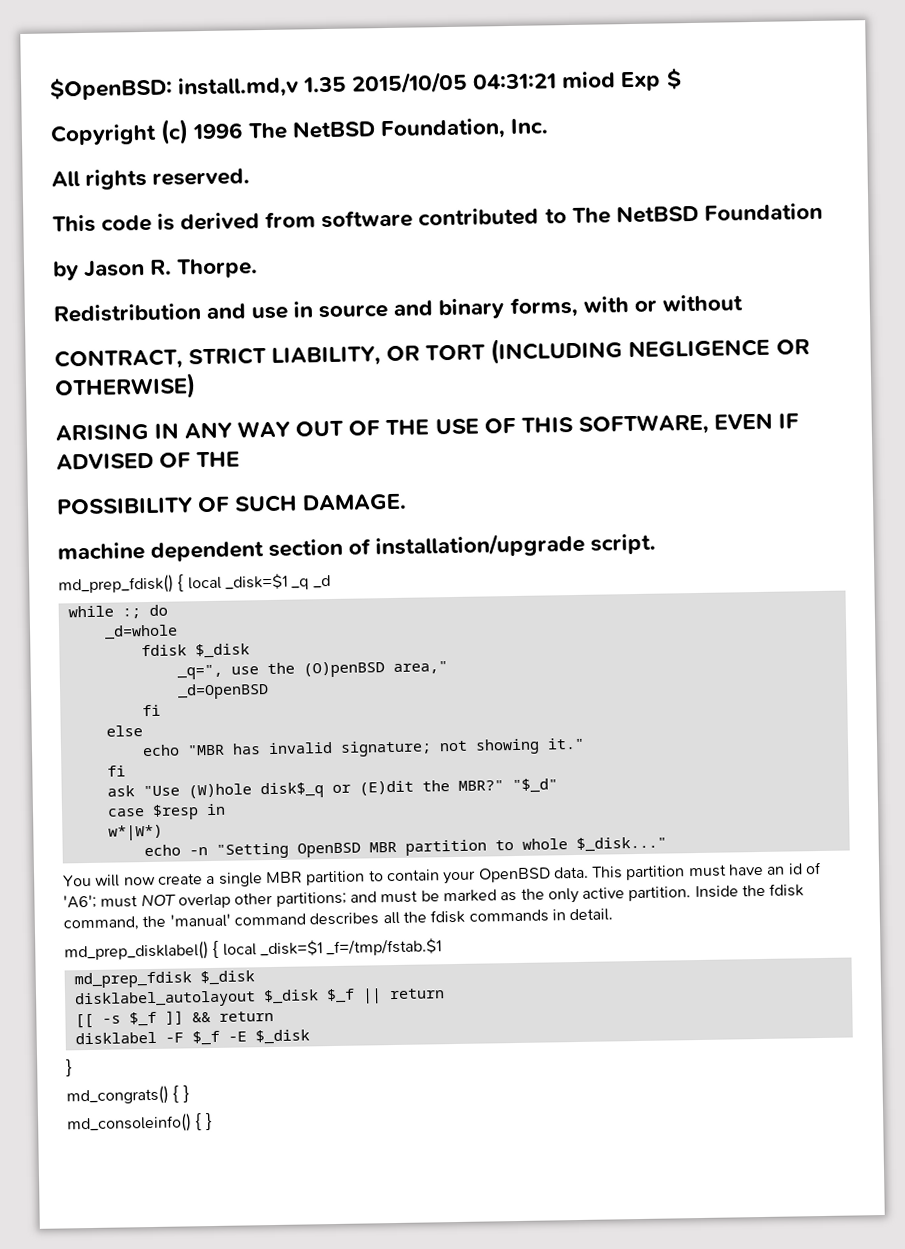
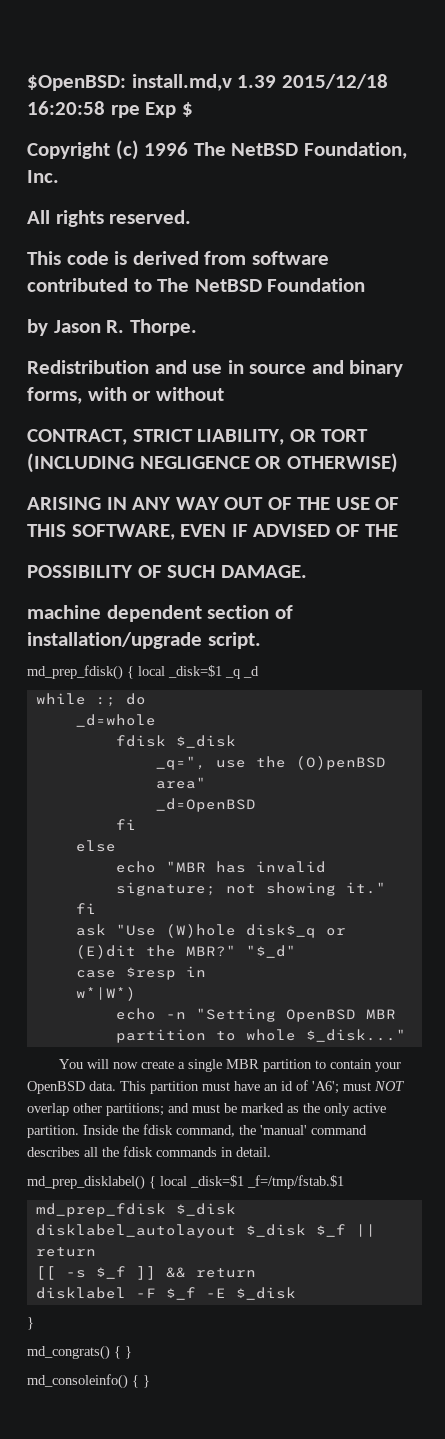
- $OpenBSD: install.md,v 1.35 2015/10/05 04:31:21 miod Exp $
+ $OpenBSD: install.md,v 1.39 2015/12/18 16:20:58 rpe Exp $
- _q=", use the (O)penBSD area,"
+ _q=", use the (O)penBSD area"

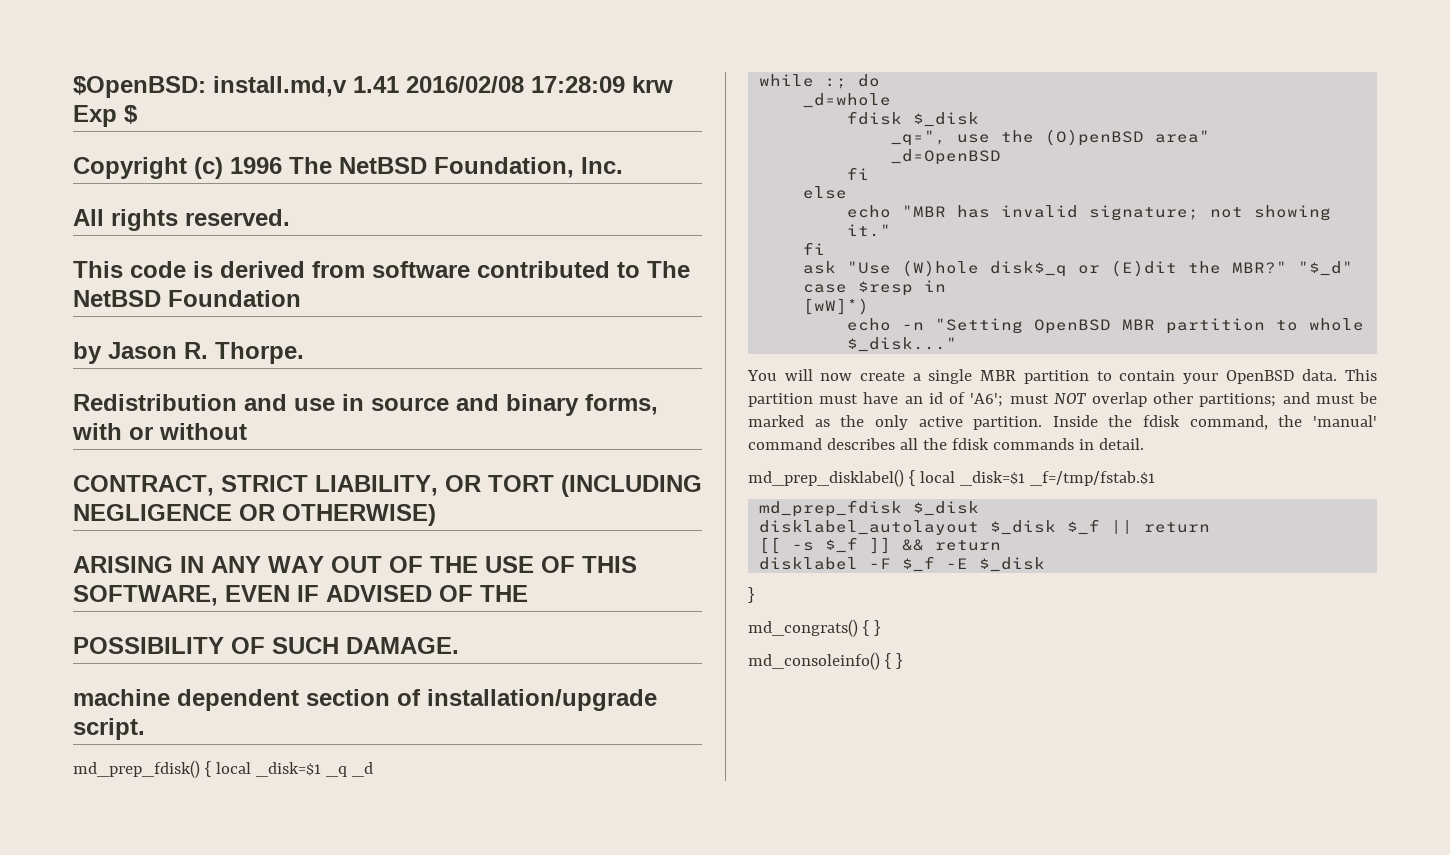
- $OpenBSD: install.md,v 1.39 2015/12/18 16:20:58 rpe Exp $
+ $OpenBSD: install.md,v 1.41 2016/02/08 17:28:09 krw Exp $
- w*|W*)
+ [wW]*)

